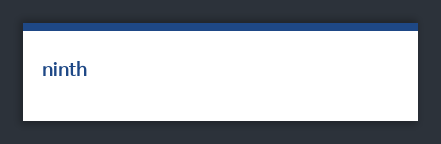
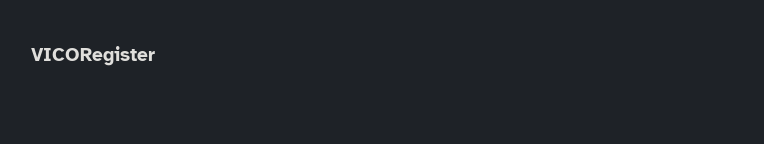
- ninth
+ VICORegister

